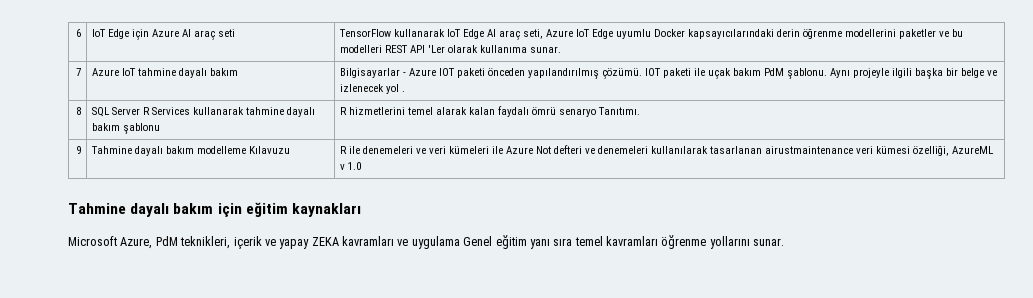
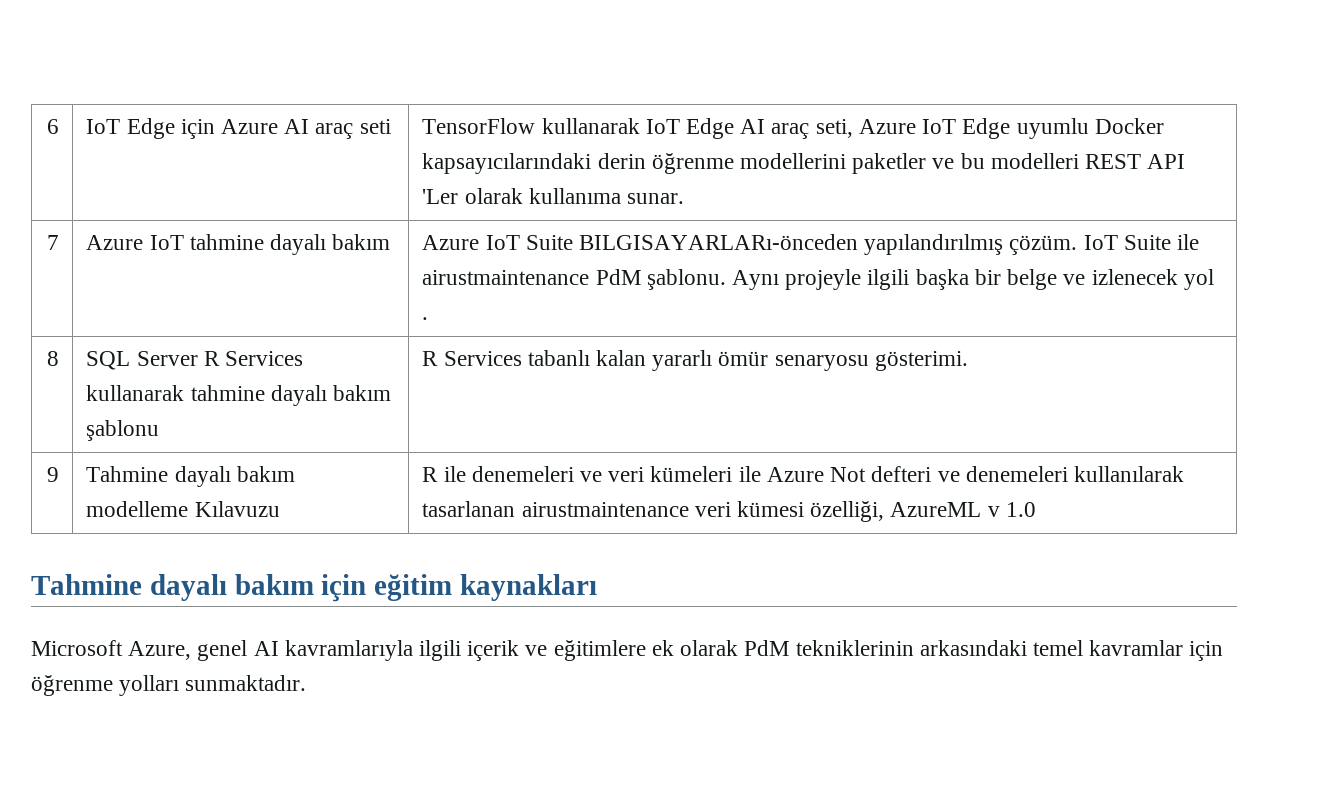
- 7 | Azure IoT tahmine dayalı bakım | Bilgisayarlar - Azure IOT paketi önceden yapılandırılmış çözümü. IOT paketi ile uçak bakım PdM şablonu. Aynı projeyle ilgili başka bir belge ve izlenecek yol .
+ 7 | Azure IoT tahmine dayalı bakım | Azure IoT Suite BILGISAYARLARı-önceden yapılandırılmış çözüm. IoT Suite ile airustmaintenance PdM şablonu. Aynı projeyle ilgili başka bir belge ve izlenecek yol .
- 8 | SQL Server R Services kullanarak tahmine dayalı bakım şablonu | R hizmetlerini temel alarak kalan faydalı ömrü senaryo Tanıtımı.
+ 8 | SQL Server R Services kullanarak tahmine dayalı bakım şablonu | R Services tabanlı kalan yararlı ömür senaryosu gösterimi.
- Microsoft Azure, PdM teknikleri, içerik ve yapay ZEKA kavramları ve uygulama Genel eğitim yanı sıra temel kavramları öğrenme yollarını sunar.
+ Microsoft Azure, genel AI kavramlarıyla ilgili içerik ve eğitimlere ek olarak PdM tekniklerinin arkasındaki temel kavramlar için öğrenme yolları sunmaktadır.

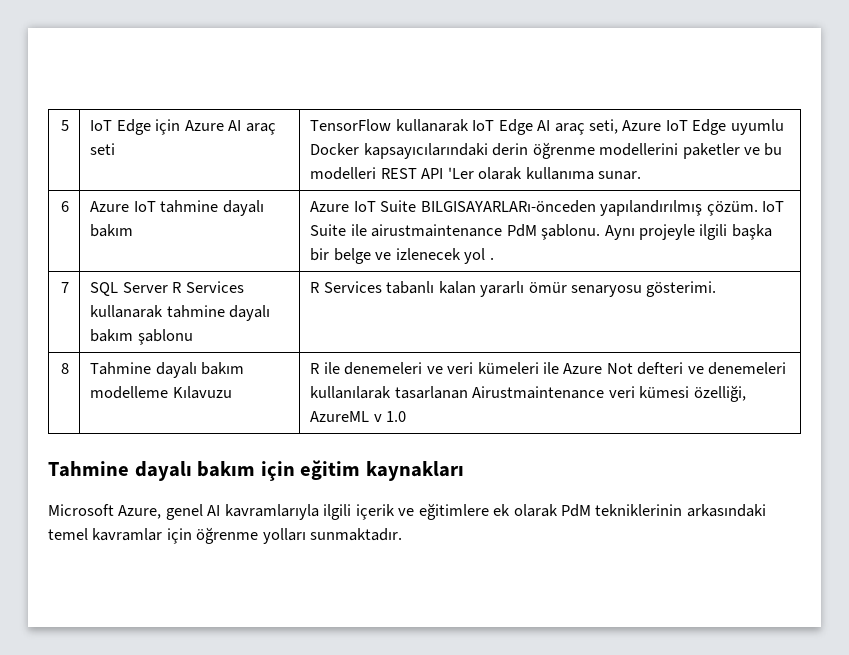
- 6 | IoT Edge için Azure AI araç seti | TensorFlow kullanarak IoT Edge AI araç seti, Azure IoT Edge uyumlu Docker kapsayıcılarındaki derin öğrenme modellerini paketler ve bu modelleri REST API 'Ler olarak kullanıma sunar.
+ 5 | IoT Edge için Azure AI araç seti | TensorFlow kullanarak IoT Edge AI araç seti, Azure IoT Edge uyumlu Docker kapsayıcılarındaki derin öğrenme modellerini paketler ve bu modelleri REST API 'Ler olarak kullanıma sunar.
- 7 | Azure IoT tahmine dayalı bakım | Azure IoT Suite BILGISAYARLARı-önceden yapılandırılmış çözüm. IoT Suite ile airustmaintenance PdM şablonu. Aynı projeyle ilgili başka bir belge ve izlenecek yol .
+ 6 | Azure IoT tahmine dayalı bakım | Azure IoT Suite BILGISAYARLARı-önceden yapılandırılmış çözüm. IoT Suite ile airustmaintenance PdM şablonu. Aynı projeyle ilgili başka bir belge ve izlenecek yol .
- 8 | SQL Server R Services kullanarak tahmine dayalı bakım şablonu | R Services tabanlı kalan yararlı ömür senaryosu gösterimi.
+ 7 | SQL Server R Services kullanarak tahmine dayalı bakım şablonu | R Services tabanlı kalan yararlı ömür senaryosu gösterimi.
- 9 | Tahmine dayalı bakım modelleme Kılavuzu | R ile denemeleri ve veri kümeleri ile Azure Not defteri ve denemeleri kullanılarak tasarlanan airustmaintenance veri kümesi özelliği, AzureML v 1.0
+ 8 | Tahmine dayalı bakım modelleme Kılavuzu | R ile denemeleri ve veri kümeleri ile Azure Not defteri ve denemeleri kullanılarak tasarlanan Airustmaintenance veri kümesi özelliği, AzureML v 1.0

